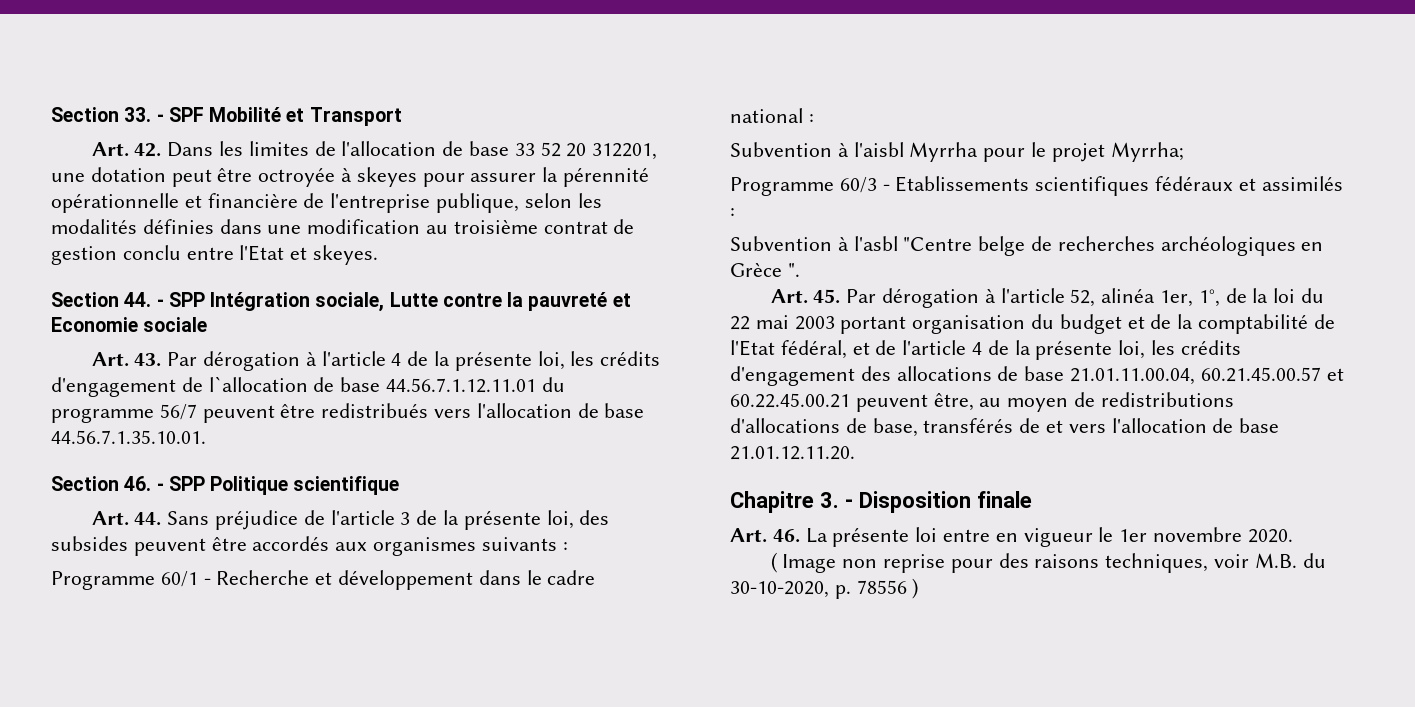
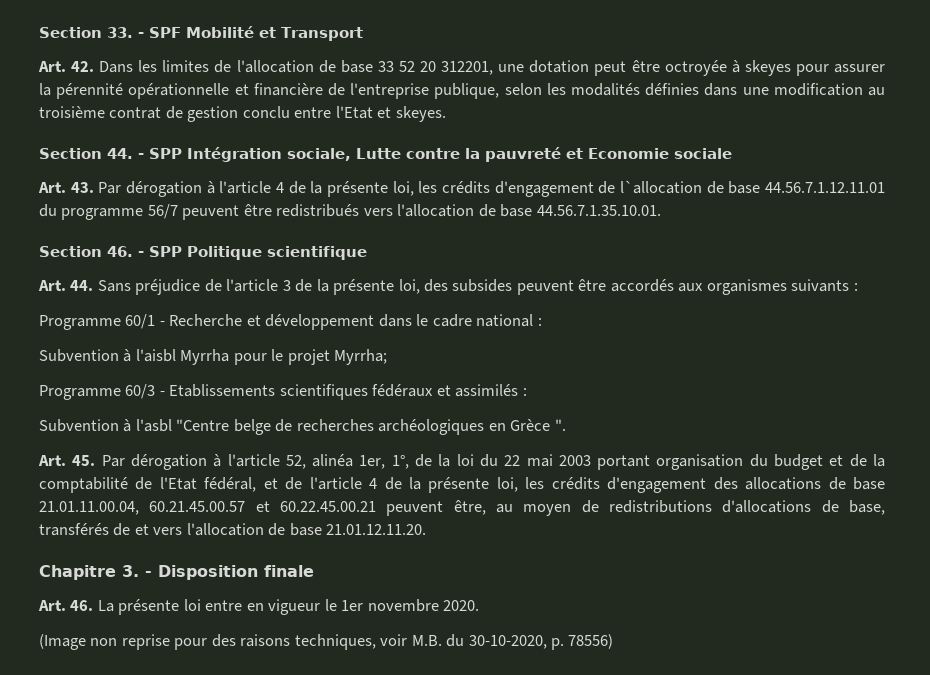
- ( Image non reprise pour des raisons techniques, voir M.B. du 30-10-2020, p. 78556 )
+ (Image non reprise pour des raisons techniques, voir M.B. du 30-10-2020, p. 78556)

